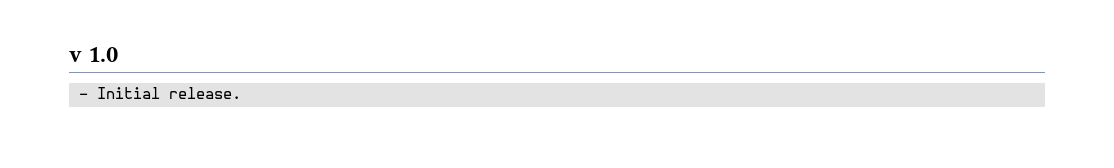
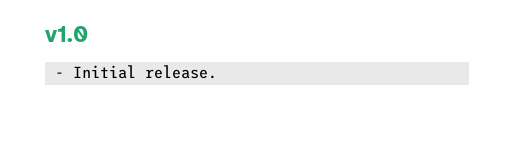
- v 1.0
+ v1.0

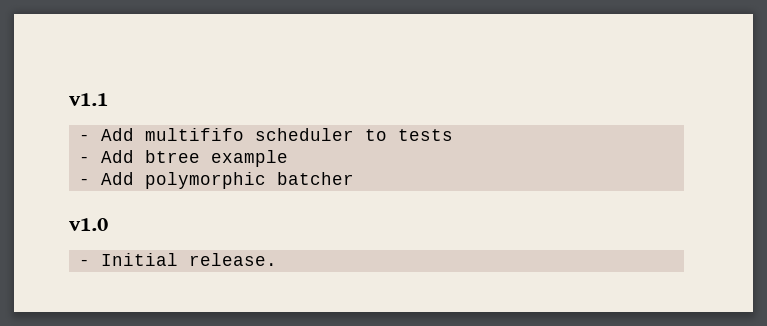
+ v1.1
+ - Add multififo scheduler to tests
+ - Add btree example
+ - Add polymorphic batcher

